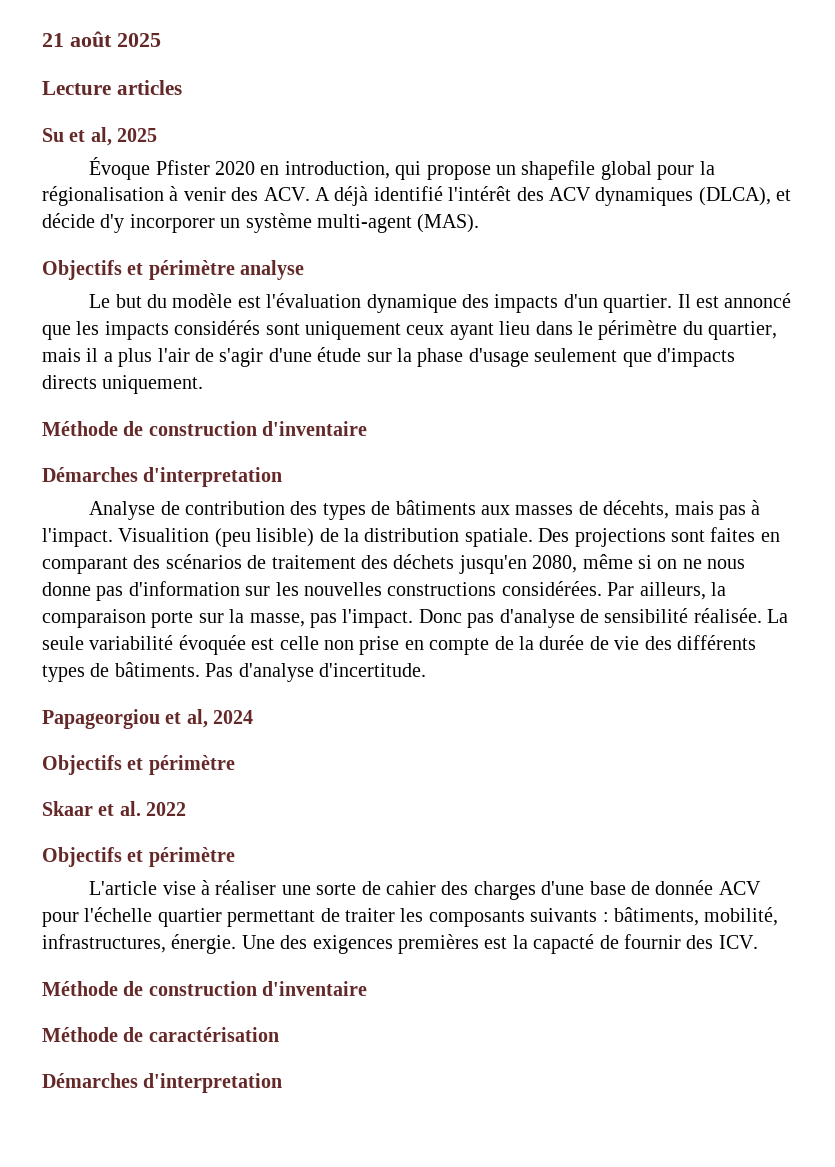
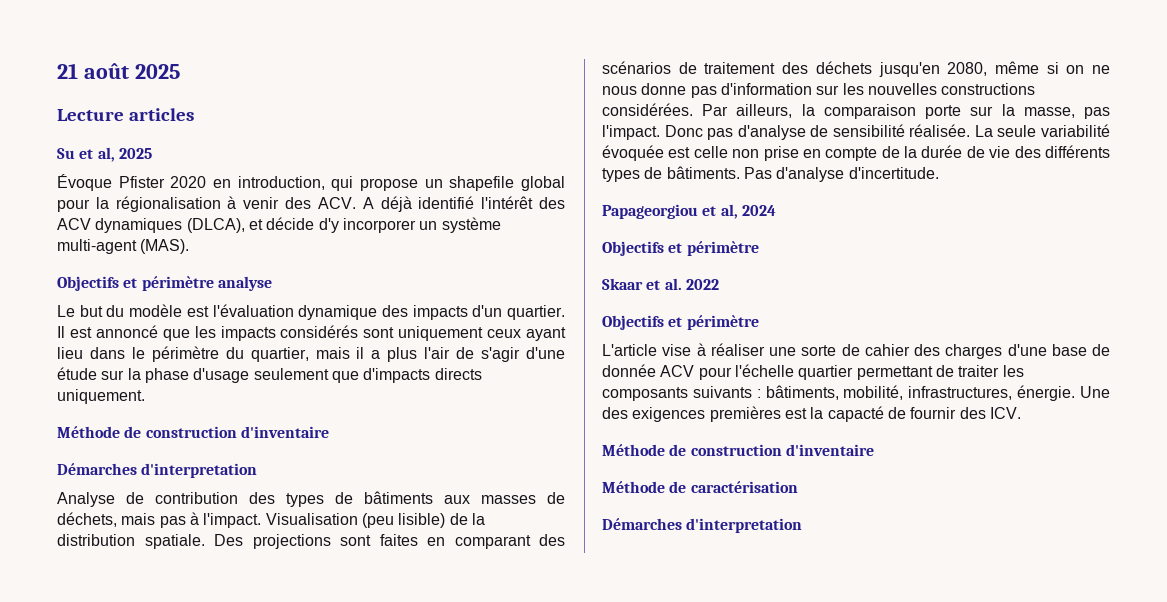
- Analyse de contribution des types de bâtiments aux masses de décehts, mais pas à l'impact.
+ Analyse de contribution des types de bâtiments aux masses de déchets, mais pas à l'impact.
- Visualition (peu lisible) de la distribution spatiale.
+ Visualisation (peu lisible) de la distribution spatiale.

